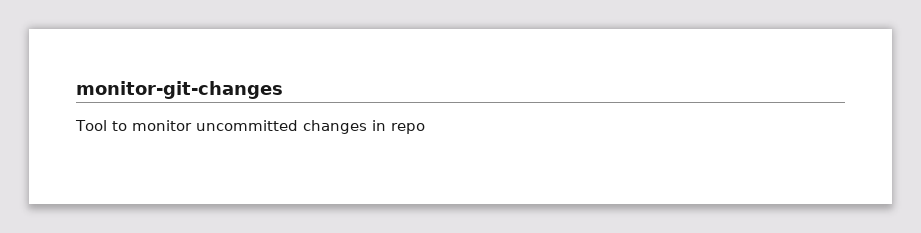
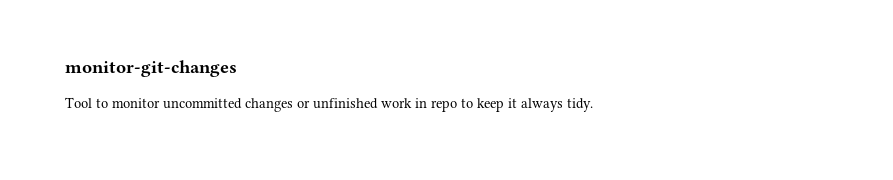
- Tool to monitor uncommitted changes in repo
+ Tool to monitor uncommitted changes or unfinished work in repo to keep it always tidy.

